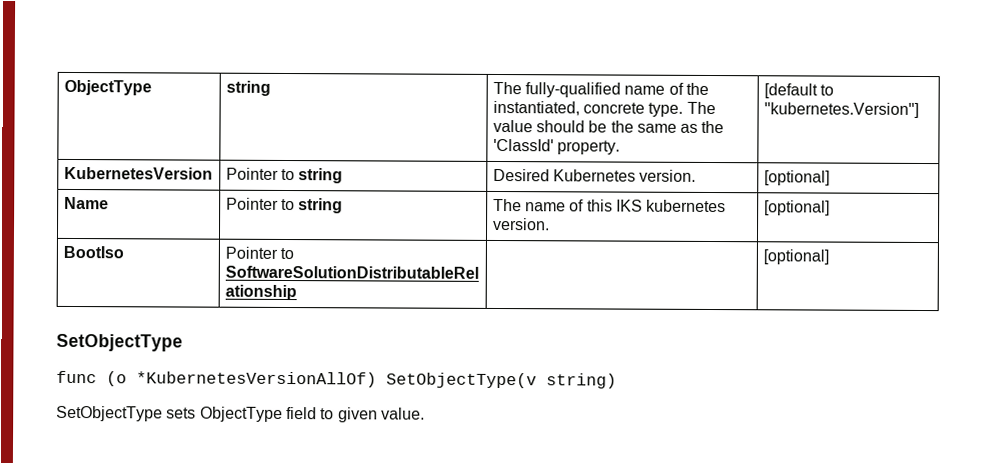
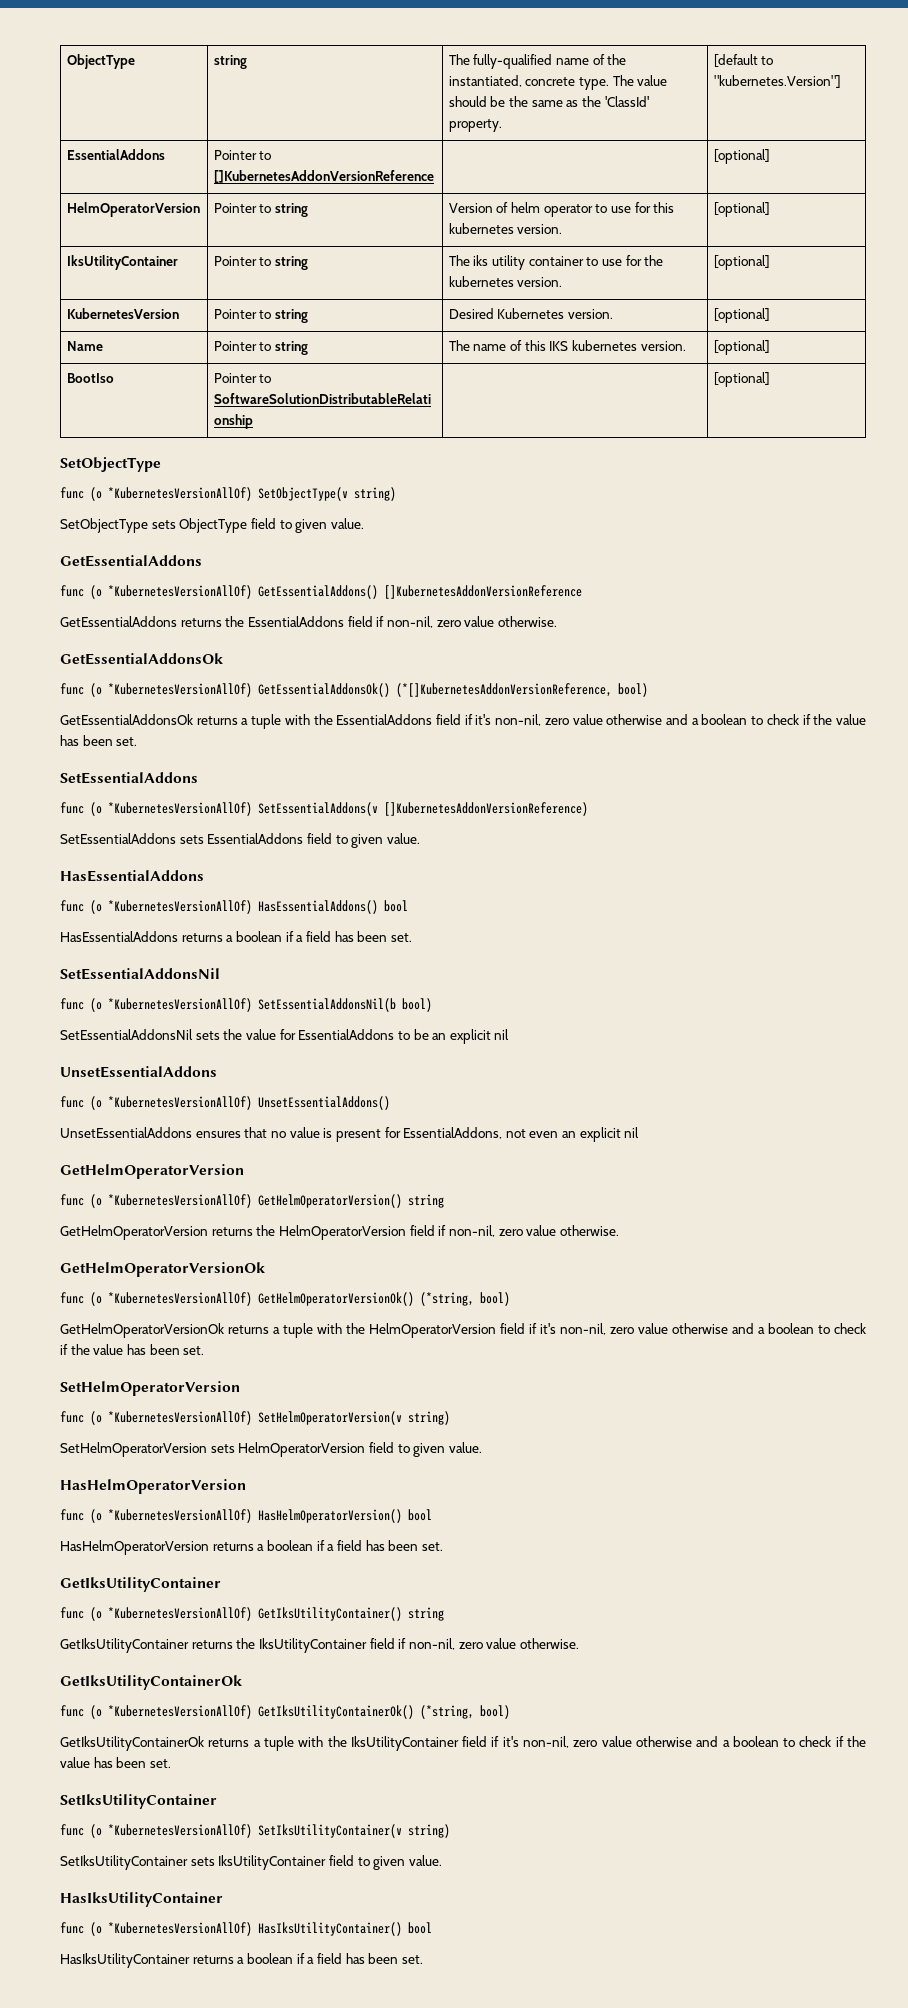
+ EssentialAddons | Pointer to []KubernetesAddonVersionReference | | [optional]
+ HelmOperatorVersion | Pointer to string | Version of helm operator to use for this kubernetes version. | [optional]
+ IksUtilityContainer | Pointer to string | The iks utility container to use for the kubernetes version. | [optional]
  SetObjectType sets ObjectType field to given value.
+ GetEssentialAddons
+ func (o *KubernetesVersionAllOf) GetEssentialAddons() []KubernetesAddonVersionReference
+ GetEssentialAddons returns the EssentialAddons field if non-nil, zero value otherwise.
+ GetEssentialAddonsOk
+ func (o *KubernetesVersionAllOf) GetEssentialAddonsOk() (*[]KubernetesAddonVersionReference, bool)
+ GetEssentialAddonsOk returns a tuple with the EssentialAddons field if it's non-nil, zero value otherwise and a boolean to check if the value has been set.
+ SetEssentialAddons
+ func (o *KubernetesVersionAllOf) SetEssentialAddons(v []KubernetesAddonVersionReference)
+ SetEssentialAddons sets EssentialAddons field to given value.
+ HasEssentialAddons
+ func (o *KubernetesVersionAllOf) HasEssentialAddons() bool
+ HasEssentialAddons returns a boolean if a field has been set.
+ SetEssentialAddonsNil
+ func (o *KubernetesVersionAllOf) SetEssentialAddonsNil(b bool)
+ SetEssentialAddonsNil sets the value for EssentialAddons to be an explicit nil
+ UnsetEssentialAddons
+ func (o *KubernetesVersionAllOf) UnsetEssentialAddons()
+ UnsetEssentialAddons ensures that no value is present for EssentialAddons, not even an explicit nil
+ GetHelmOperatorVersion
+ func (o *KubernetesVersionAllOf) GetHelmOperatorVersion() string
+ GetHelmOperatorVersion returns the HelmOperatorVersion field if non-nil, zero value otherwise.
+ GetHelmOperatorVersionOk
+ func (o *KubernetesVersionAllOf) GetHelmOperatorVersionOk() (*string, bool)
+ GetHelmOperatorVersionOk returns a tuple with the HelmOperatorVersion field if it's non-nil, zero value otherwise and a boolean to check if the value has been set.
+ SetHelmOperatorVersion
+ func (o *KubernetesVersionAllOf) SetHelmOperatorVersion(v string)
+ SetHelmOperatorVersion sets HelmOperatorVersion field to given value.
+ HasHelmOperatorVersion
+ func (o *KubernetesVersionAllOf) HasHelmOperatorVersion() bool
+ HasHelmOperatorVersion returns a boolean if a field has been set.
+ GetIksUtilityContainer
+ func (o *KubernetesVersionAllOf) GetIksUtilityContainer() string
+ GetIksUtilityContainer returns the IksUtilityContainer field if non-nil, zero value otherwise.
+ GetIksUtilityContainerOk
+ func (o *KubernetesVersionAllOf) GetIksUtilityContainerOk() (*string, bool)
+ GetIksUtilityContainerOk returns a tuple with the IksUtilityContainer field if it's non-nil, zero value otherwise and a boolean to check if the value has been set.
+ SetIksUtilityContainer
+ func (o *KubernetesVersionAllOf) SetIksUtilityContainer(v string)
+ SetIksUtilityContainer sets IksUtilityContainer field to given value.
+ HasIksUtilityContainer
+ func (o *KubernetesVersionAllOf) HasIksUtilityContainer() bool
+ HasIksUtilityContainer returns a boolean if a field has been set.

